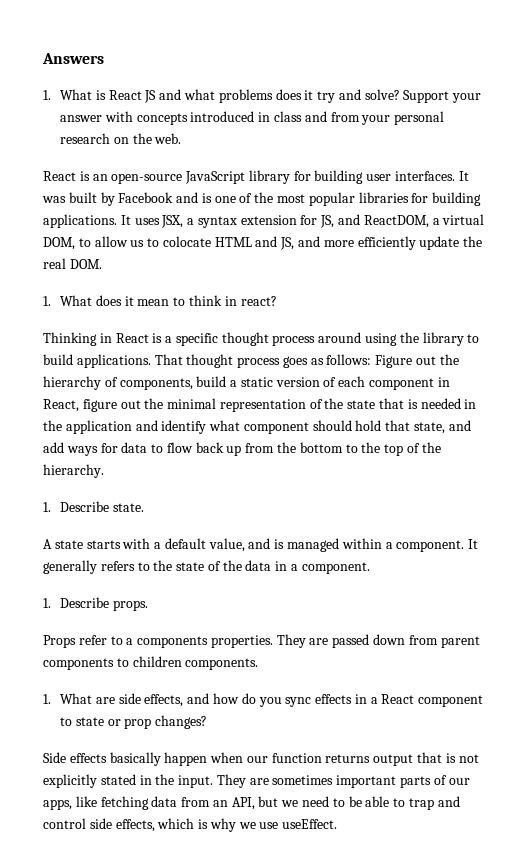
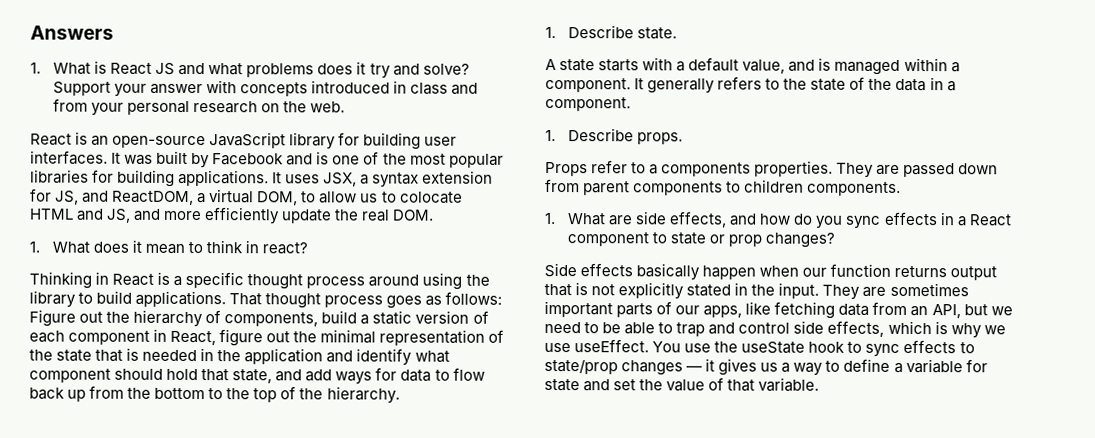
+ You use the useState hook to sync effects to state/prop changes — it gives us a way to define a variable for state and set the value of that variable.

